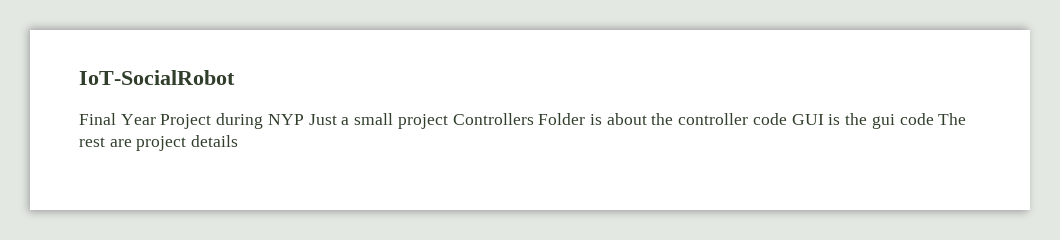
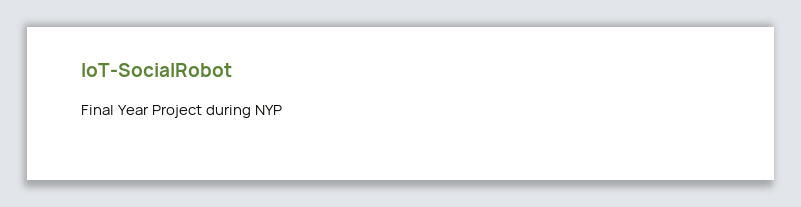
- Final Year Project during NYP Just a small project Controllers Folder is about the controller code GUI is the gui code The rest are project details
+ Final Year Project during NYP

